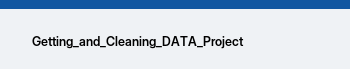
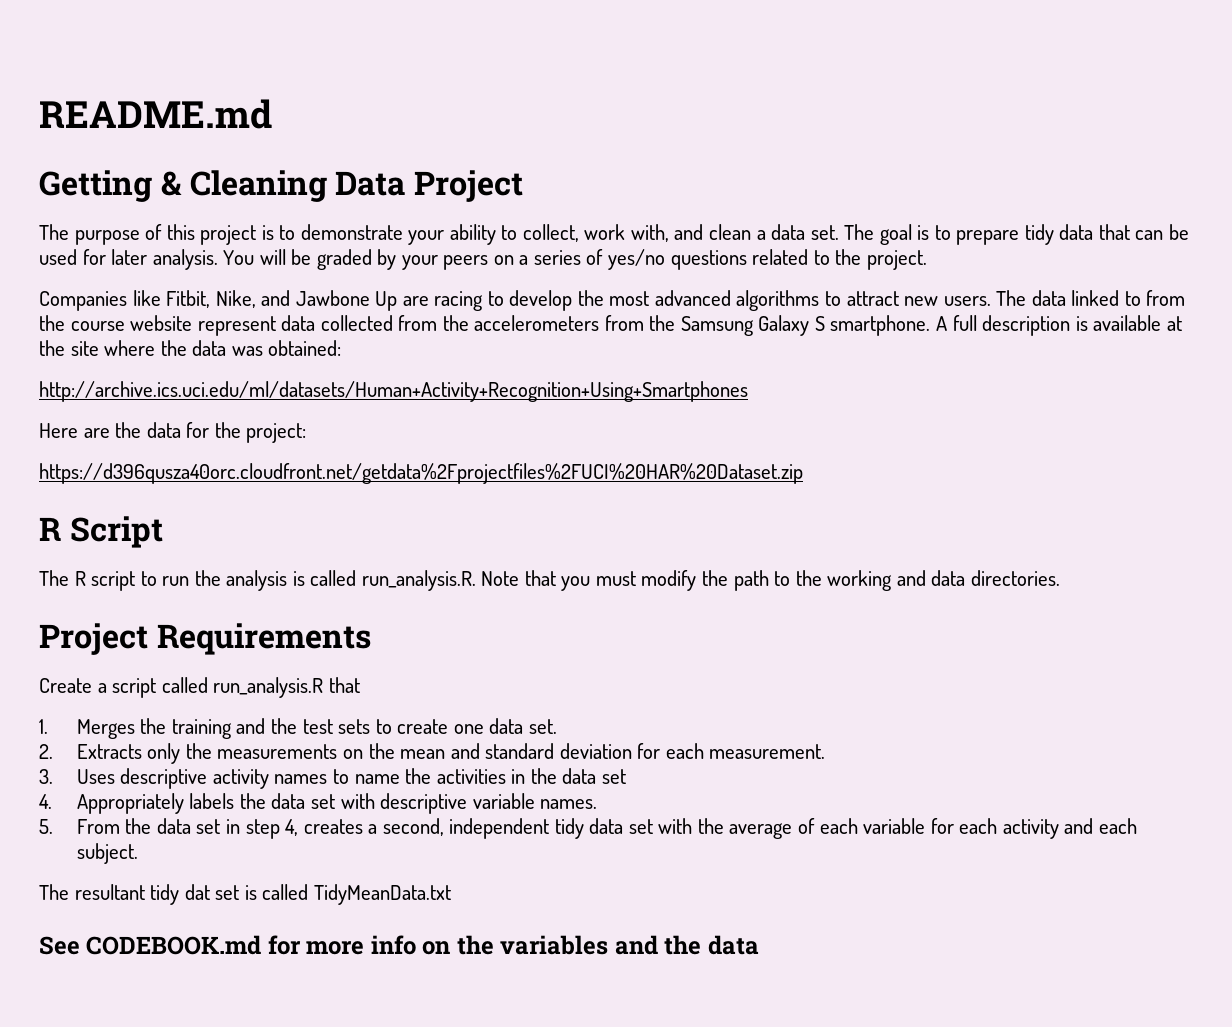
- Getting_and_Cleaning_DATA_Project
+ README.md
+ Getting & Cleaning Data Project
+ The purpose of this project is to demonstrate your ability to collect, work with, and clean a data set. The goal is to prepare tidy data that can be used for later analysis. You will be graded by your peers on a series of yes/no questions related to the project.
+ Companies like Fitbit, Nike, and Jawbone Up are racing to develop the most advanced algorithms to attract new users. The data linked to from the course website represent data collected from the accelerometers from the Samsung Galaxy S smartphone. A full description is available at the site where the data was obtained:
+ http://archive.ics.uci.edu/ml/datasets/Human+Activity+Recognition+Using+Smartphones
+ Here are the data for the project:
+ https://d396qusza40orc.cloudfront.net/getdata%2Fprojectfiles%2FUCI%20HAR%20Dataset.zip
+ R Script
+ The R script to run the analysis is called run_analysis.R. Note that you must modify the path to the working and data directories.
+ Project Requirements
+ Create a script called run_analysis.R that
+ 1. Merges the training and the test sets to create one data set.
+ 2. Extracts only the measurements on the mean and standard deviation for each measurement.
+ 3. Uses descriptive activity names to name the activities in the data set
+ 4. Appropriately labels the data set with descriptive variable names.
+ 5. From the data set in step 4, creates a second, independent tidy data set with the average of each variable for each activity and each subject.
+ The resultant tidy dat set is called TidyMeanData.txt
+ See CODEBOOK.md for more info on the variables and the data

